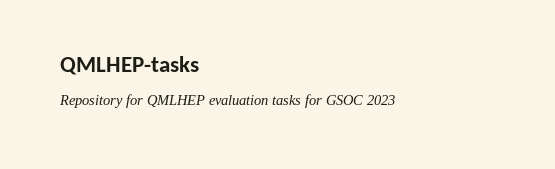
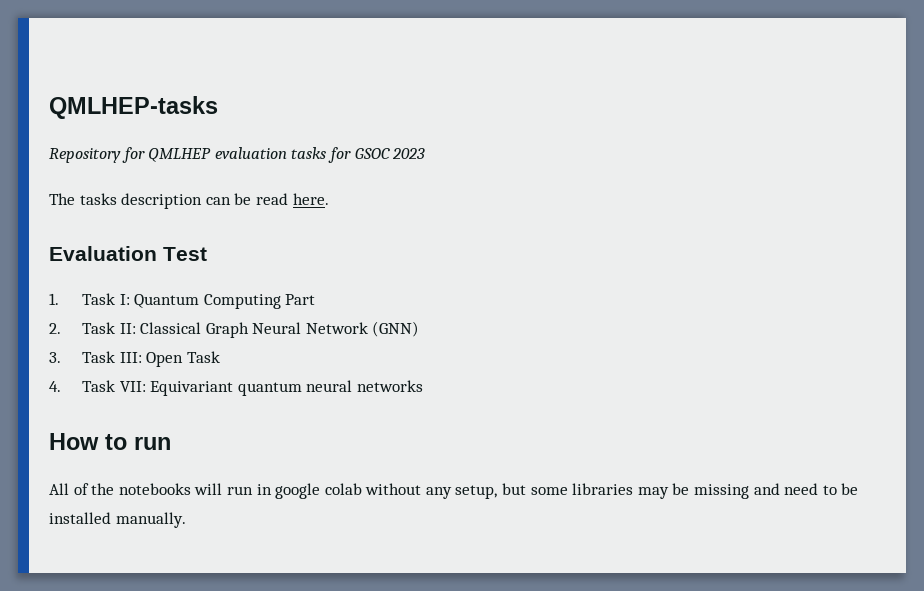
+ The tasks description can be read here.
+ Evaluation Test
+ 1. Task I: Quantum Computing Part
+ 2. Task II: Classical Graph Neural Network (GNN)
+ 3. Task III: Open Task
+ 4. Task VII: Equivariant quantum neural networks
+ How to run
+ All of the notebooks will run in google colab without any setup, but some libraries may be missing and need to be installed manually.

